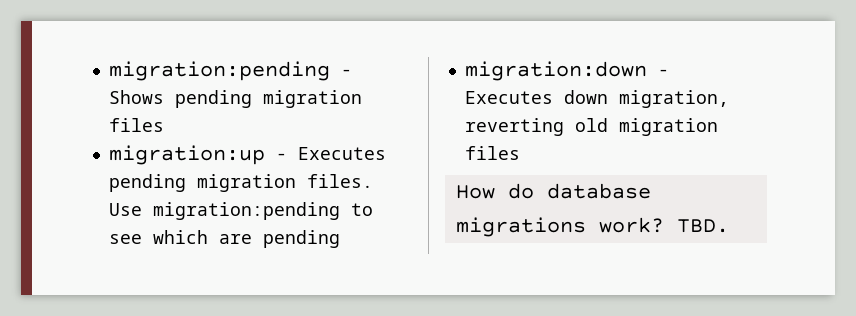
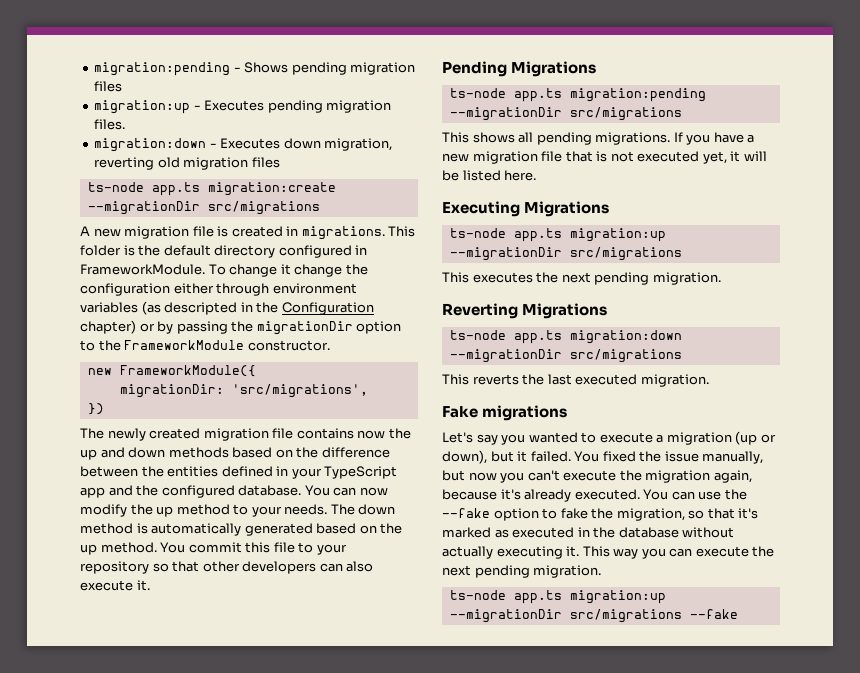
- Use migration:pending to see which are pending
- How do database migrations work? TBD.
+ ts-node app.ts migration:create --migrationDir src/migrations
+ A new migration file is created in migrations. This folder is the default directory configured in FrameworkModule. To change it change the configuration either through environment variables (as descripted in the Configuration chapter) or by passing the migrationDir option to the FrameworkModule constructor.
+ new FrameworkModule({
+ migrationDir: 'src/migrations',
+ })
+ The newly created migration file contains now the up and down methods based on the difference between the entities defined in your TypeScript app and the configured database. You can now modify the up method to your needs. The down method is automatically generated based on the up method. You commit this file to your repository so that other developers can also execute it.
+ Pending Migrations
+ ts-node app.ts migration:pending --migrationDir src/migrations
+ This shows all pending migrations. If you have a new migration file that is not executed yet, it will be listed here.
+ Executing Migrations
+ ts-node app.ts migration:up --migrationDir src/migrations
+ This executes the next pending migration.
+ Reverting Migrations
+ ts-node app.ts migration:down --migrationDir src/migrations
+ This reverts the last executed migration.
+ Fake migrations
+ Let's say you wanted to execute a migration (up or down), but it failed. You fixed the issue manually, but now you can't execute the migration again, because it's already executed. You can use the --fake option to fake the migration, so that it's marked as executed in the database without actually executing it. This way you can execute the next pending migration.
+ ts-node app.ts migration:up --migrationDir src/migrations --fake

